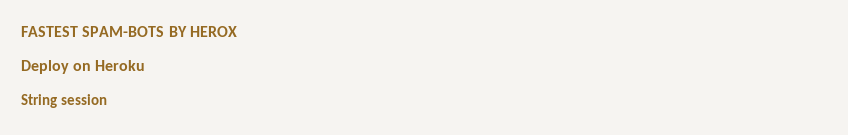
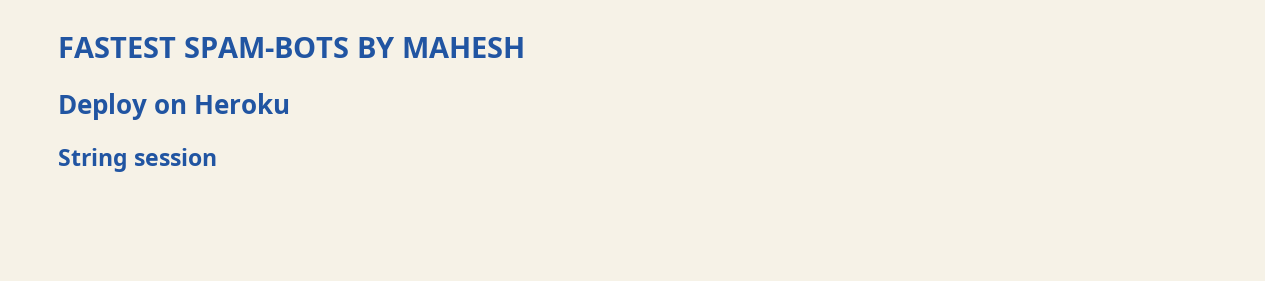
- FASTEST SPAM-BOTS BY HEROX
+ FASTEST SPAM-BOTS BY MAHESH

